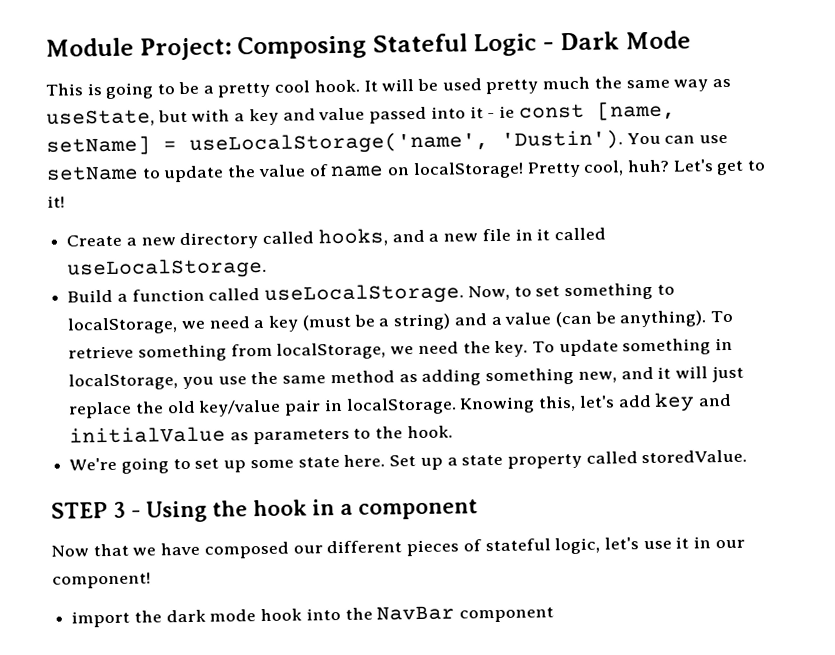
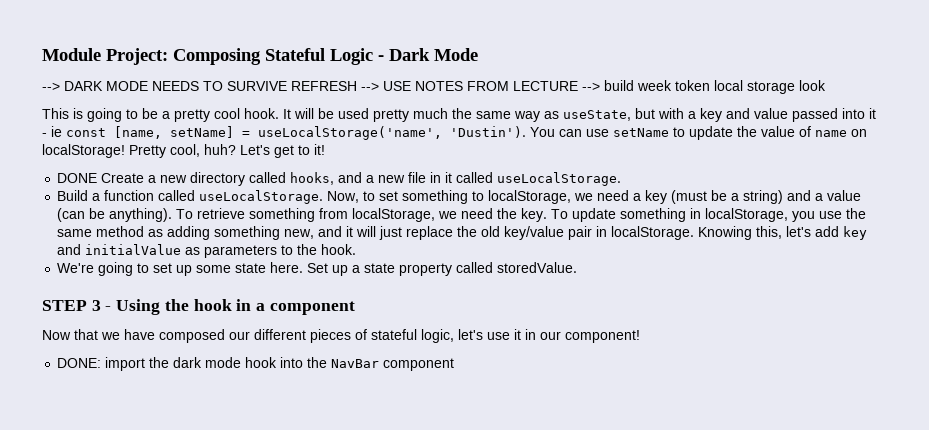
+ --> DARK MODE NEEDS TO SURVIVE REFRESH --> USE NOTES FROM LECTURE --> build week token local storage look
- Create a new directory called hooks, and a new file in it called useLocalStorage.
+ DONE Create a new directory called hooks, and a new file in it called useLocalStorage.
- import the dark mode hook into the NavBar component
+ DONE: import the dark mode hook into the NavBar component

